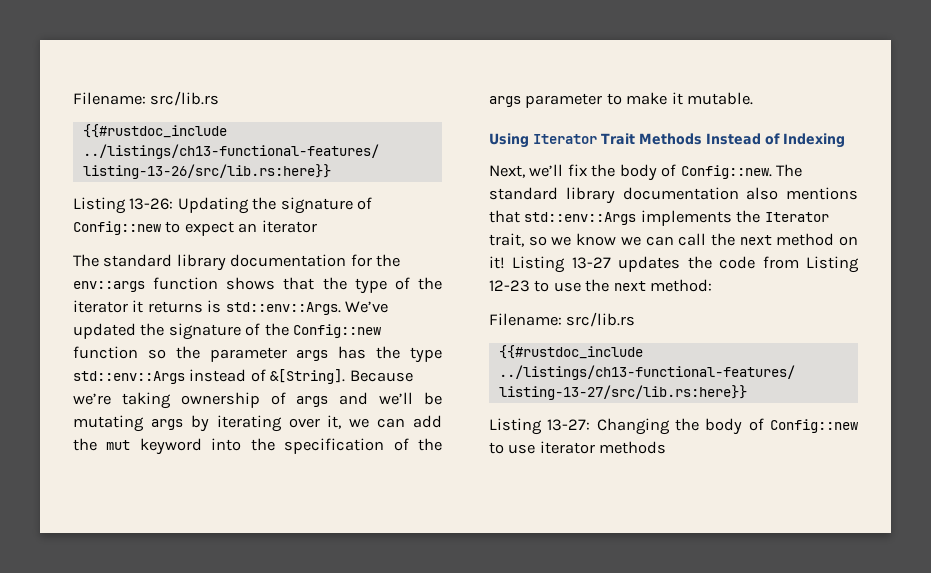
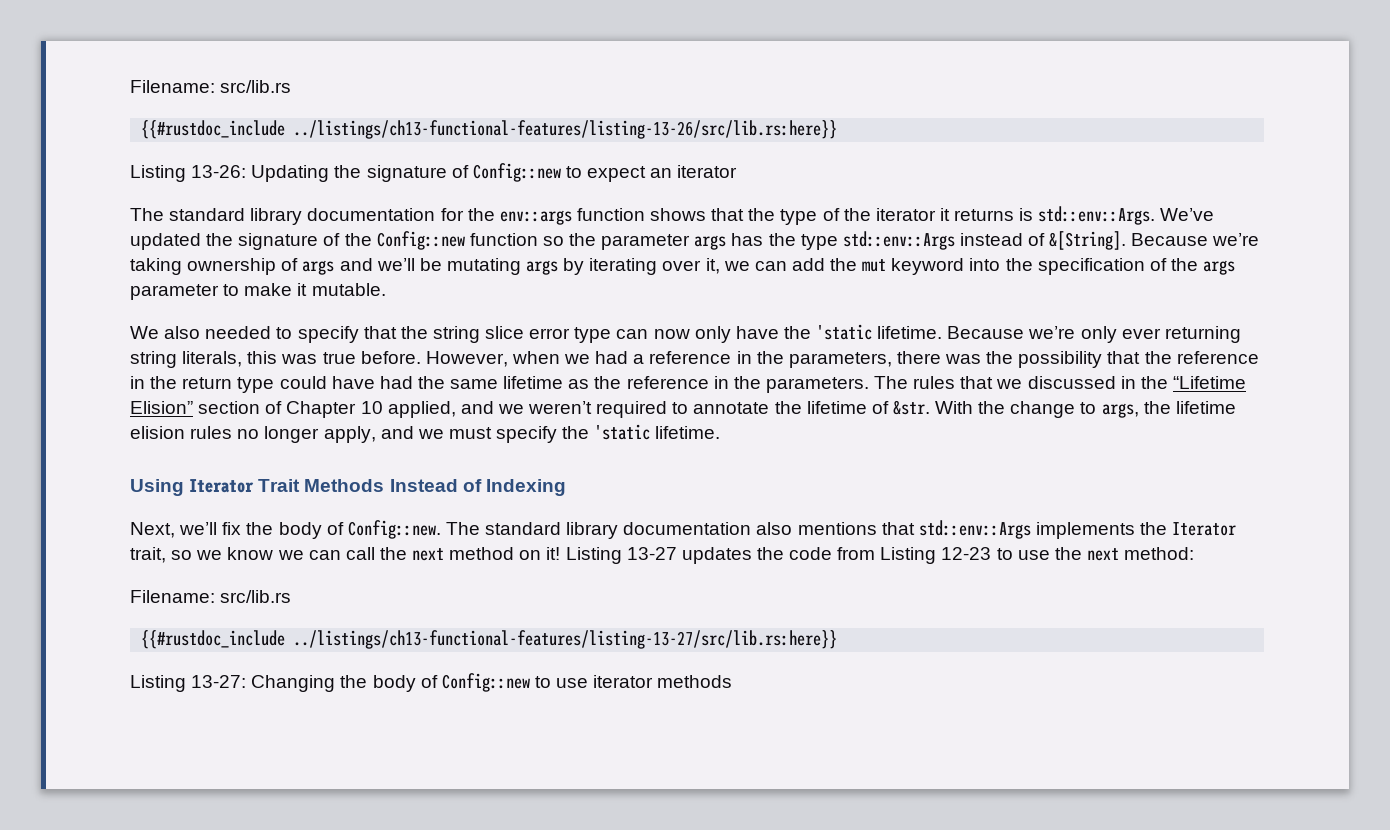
+ We also needed to specify that the string slice error type can now only have the 'static lifetime. Because we’re only ever returning string literals, this was true before. However, when we had a reference in the parameters, there was the possibility that the reference in the return type could have had the same lifetime as the reference in the parameters. The rules that we discussed in the “Lifetime Elision” section of Chapter 10 applied, and we weren’t required to annotate the lifetime of &str. With the change to args, the lifetime elision rules no longer apply, and we must specify the 'static lifetime.

